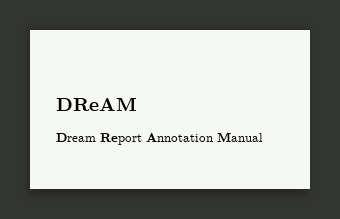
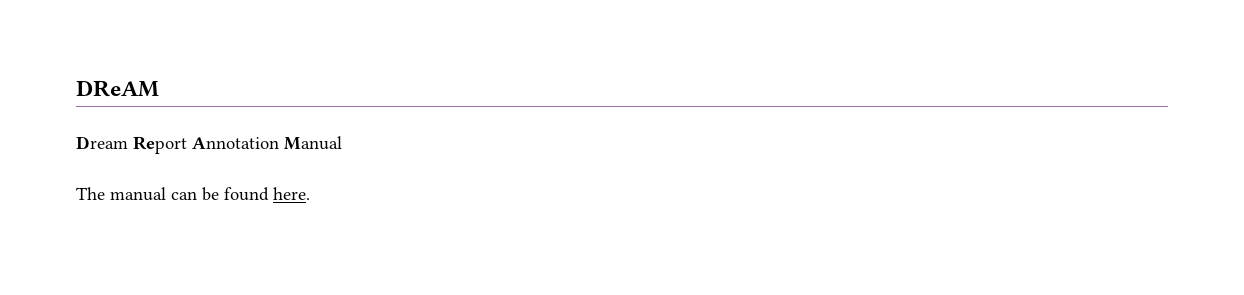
+ The manual can be found here.

